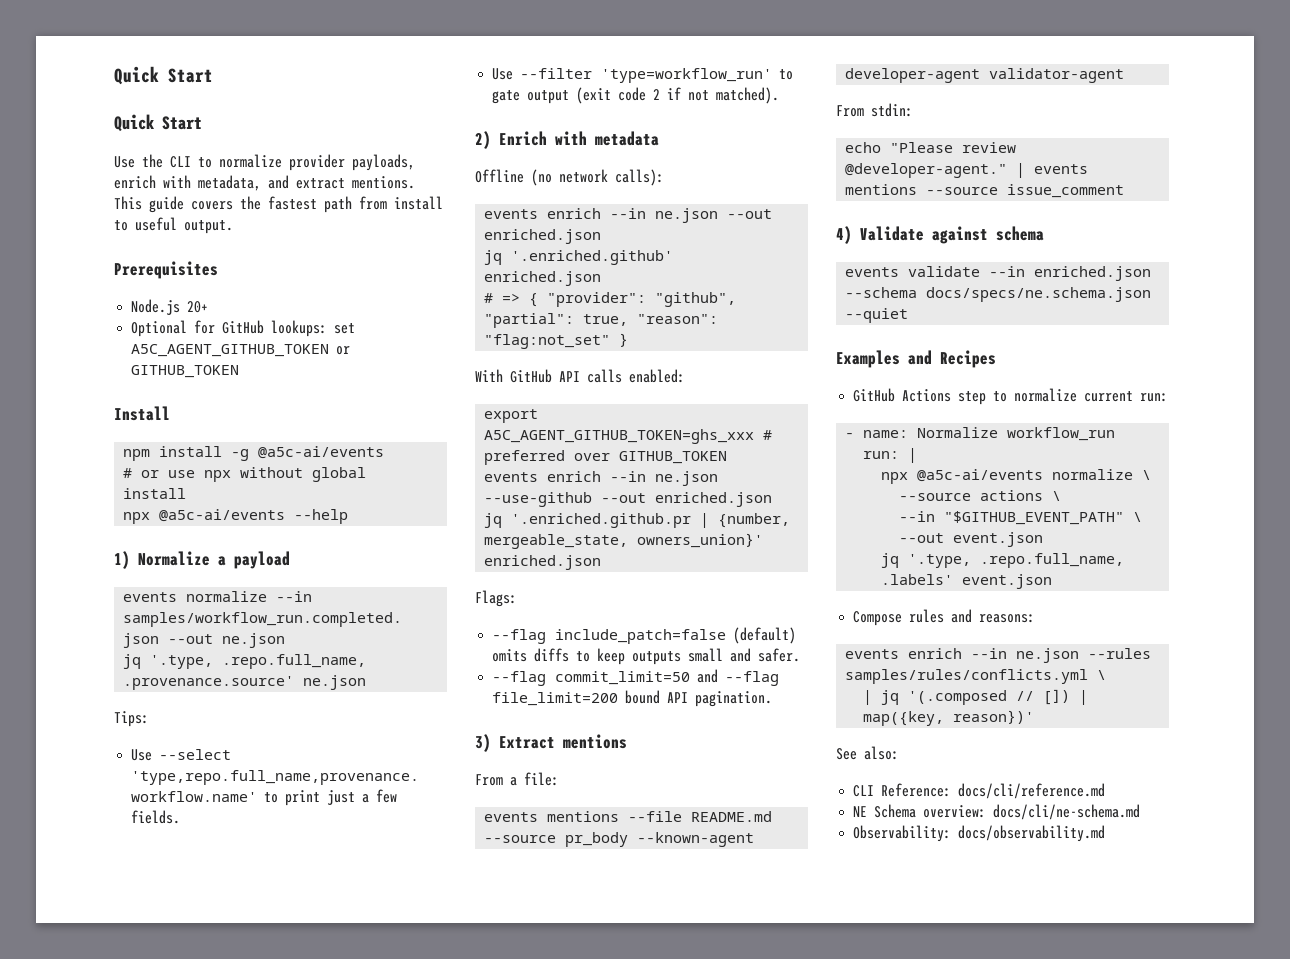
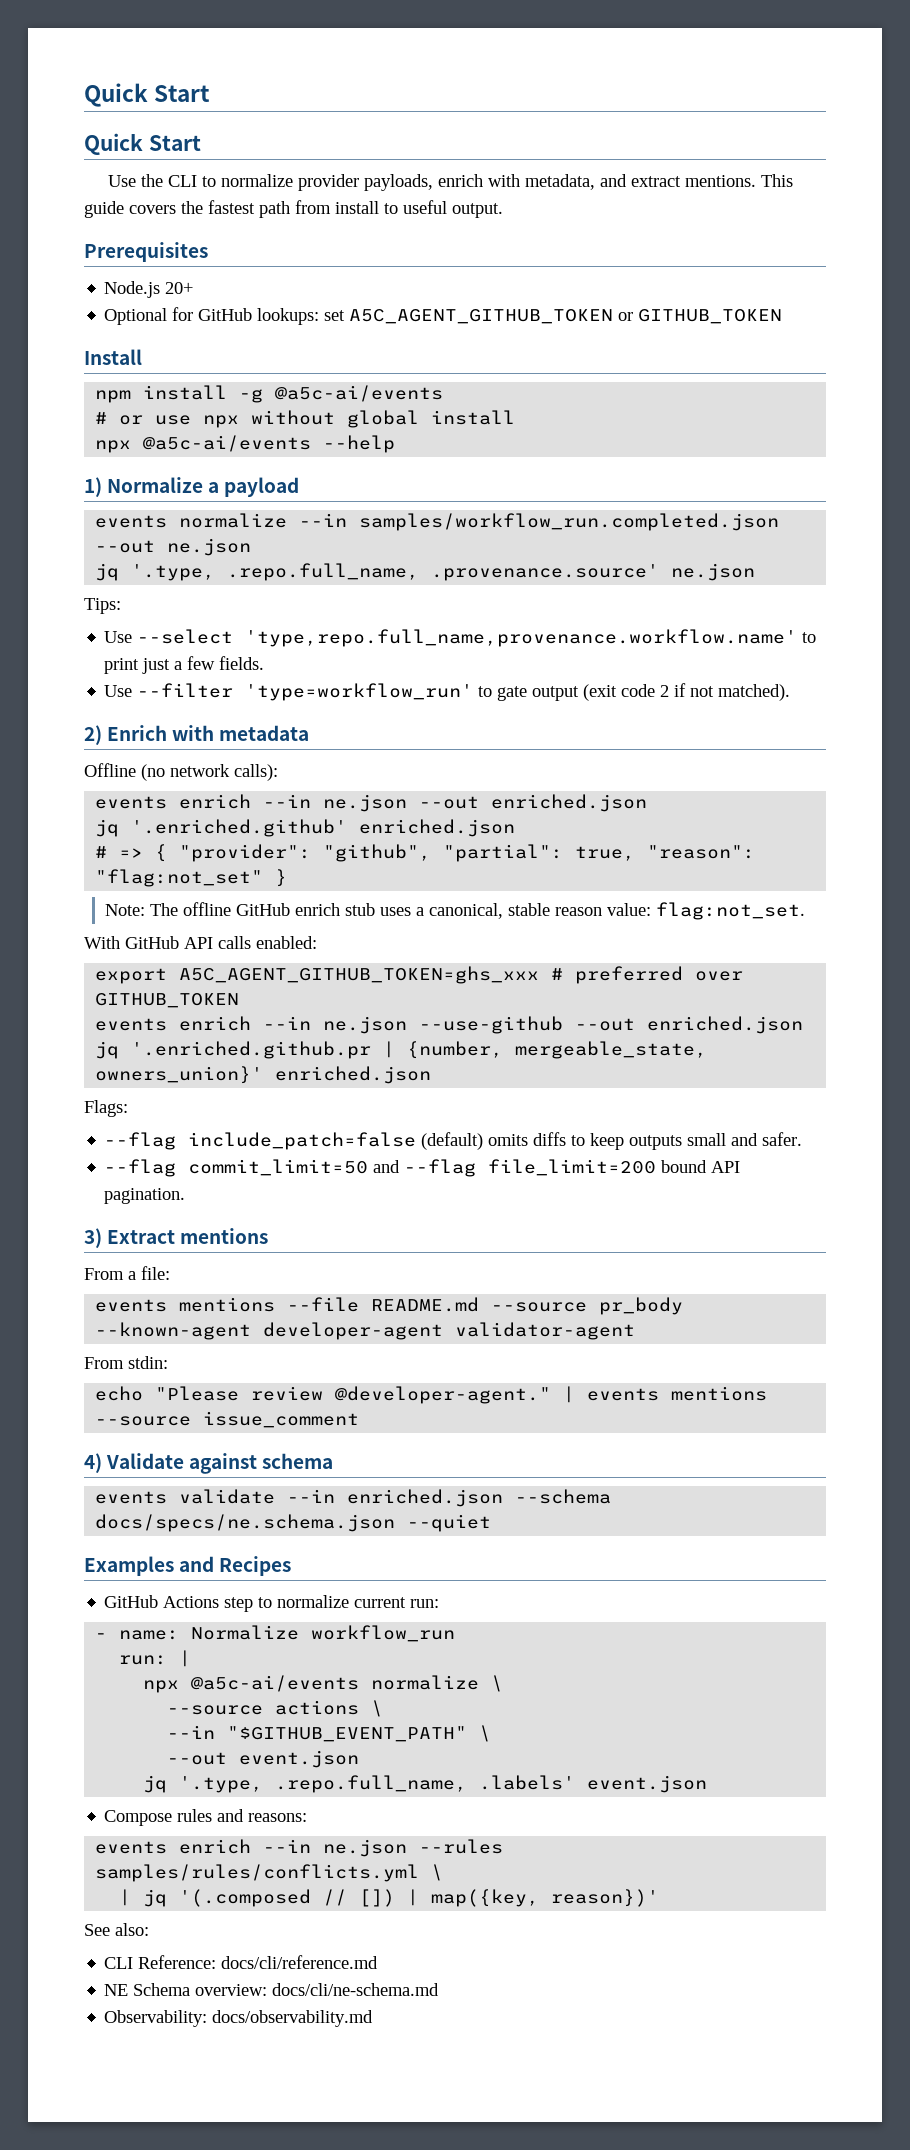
+ Note: The offline GitHub enrich stub uses a canonical, stable reason value: flag:not_set.

